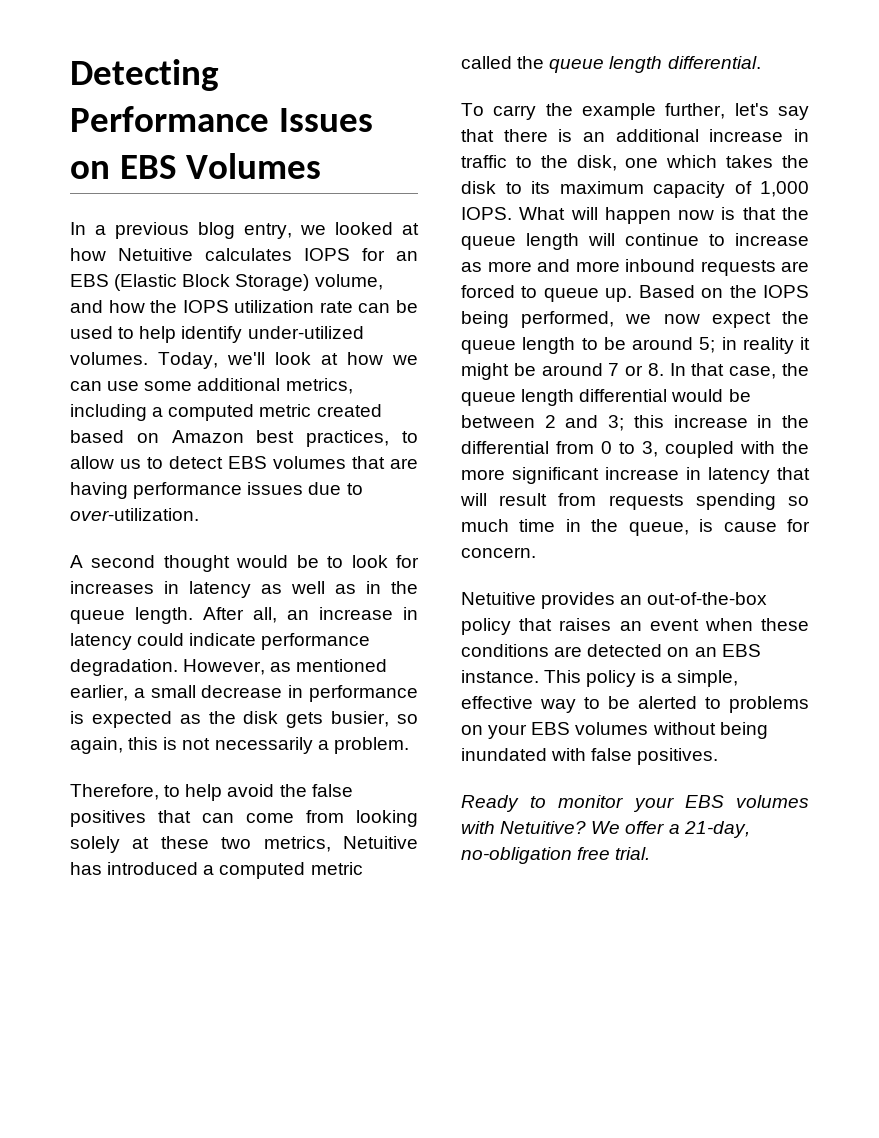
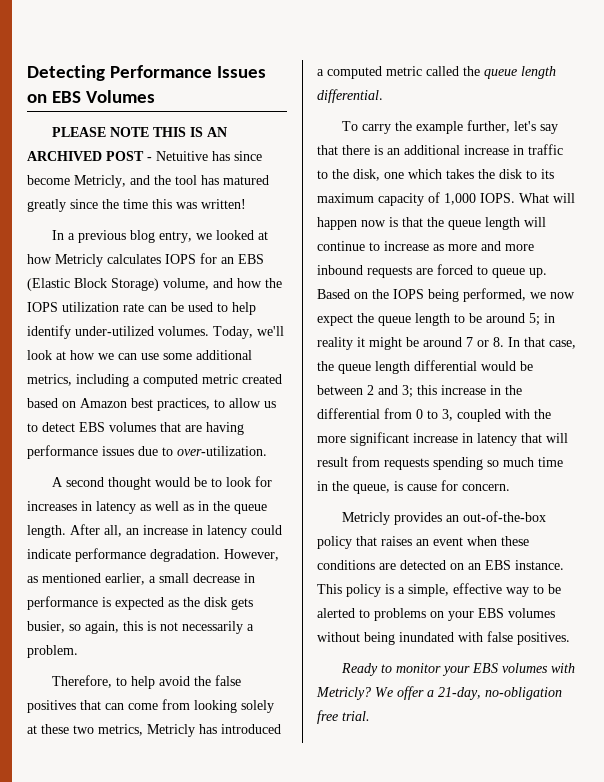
+ PLEASE NOTE THIS IS AN ARCHIVED POST - Netuitive has since become Metricly, and the tool has matured greatly since the time this was written!
- In a previous blog entry, we looked at how Netuitive calculates IOPS for an EBS (Elastic Block Storage) volume, and how the IOPS utilization rate can be used to help identify under-utilized volumes.
+ In a previous blog entry, we looked at how Metricly calculates IOPS for an EBS (Elastic Block Storage) volume, and how the IOPS utilization rate can be used to help identify under-utilized volumes.
- Therefore, to help avoid the false positives that can come from looking solely at these two metrics, Netuitive has introduced a computed metric called the queue length differential.
+ Therefore, to help avoid the false positives that can come from looking solely at these two metrics, Metricly has introduced a computed metric called the queue length differential.
- Netuitive provides an out-of-the-box policy that raises an event when these conditions are detected on an EBS instance.
+ Metricly provides an out-of-the-box policy that raises an event when these conditions are detected on an EBS instance.
- Ready to monitor your EBS volumes with Netuitive?
+ Ready to monitor your EBS volumes with Metricly?

